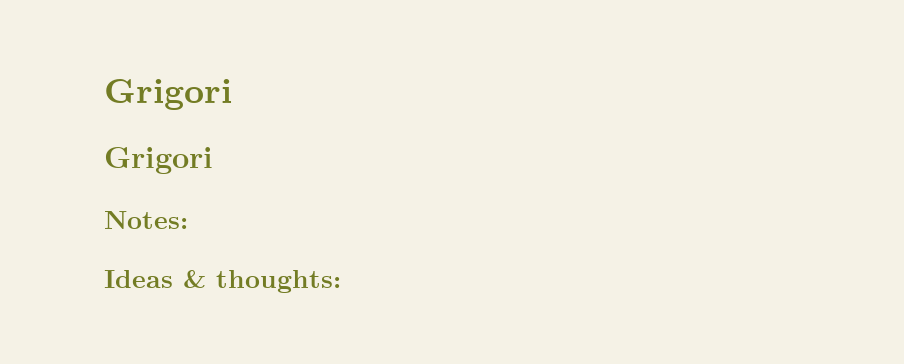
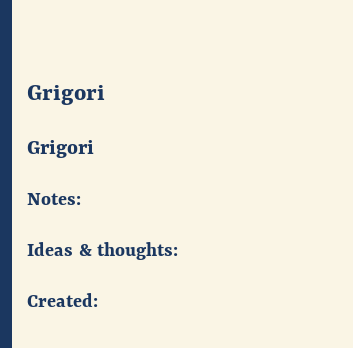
+ Created:

